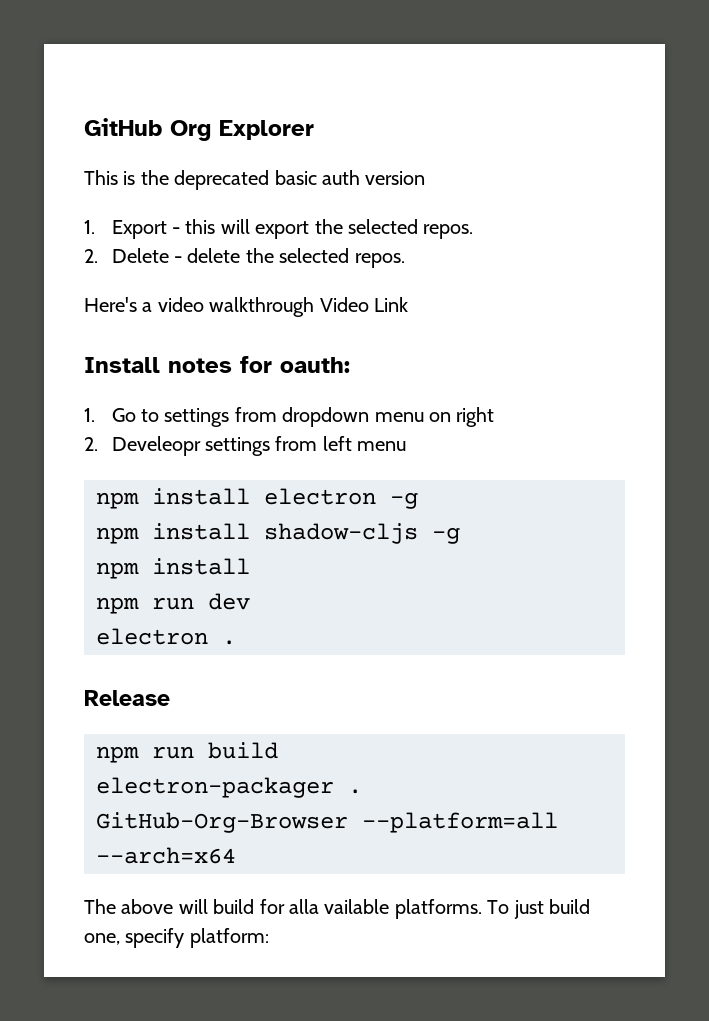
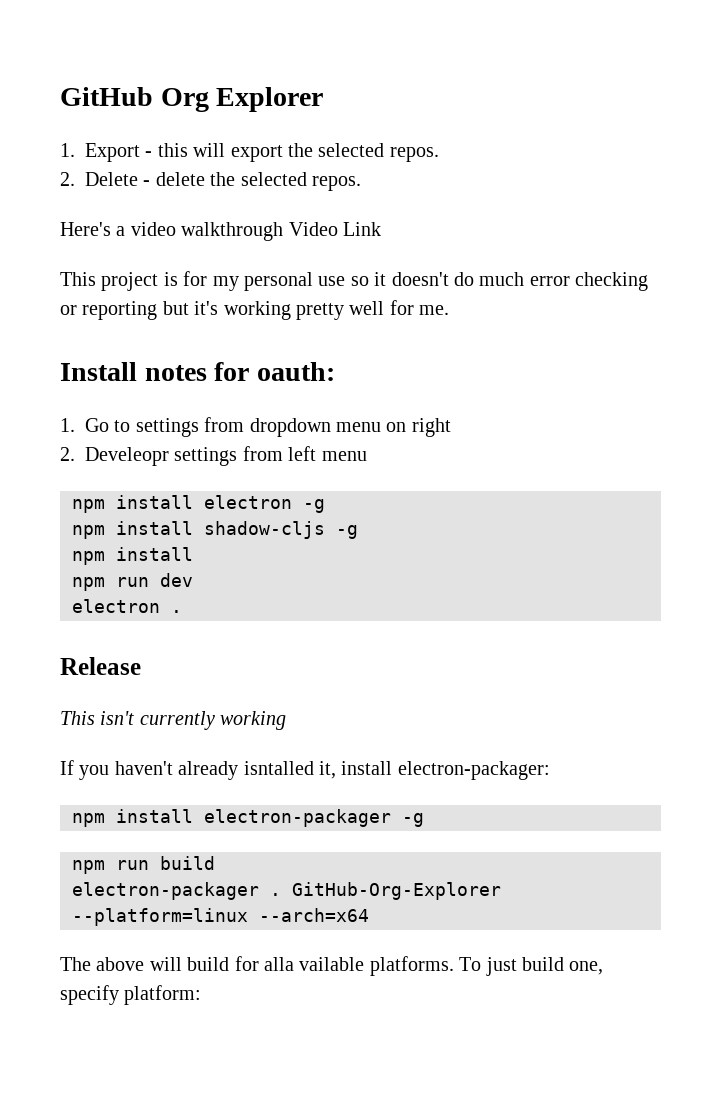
- This is the deprecated basic auth version
+ This project is for my personal use so it doesn't do much error checking or reporting but it's working pretty well for me.
+ This isn't currently working
+ If you haven't already isntalled it, install electron-packager:
+ npm install electron-packager -g
- GitHub-Org-Browser --platform=all --arch=x64
+ GitHub-Org-Explorer --platform=linux --arch=x64

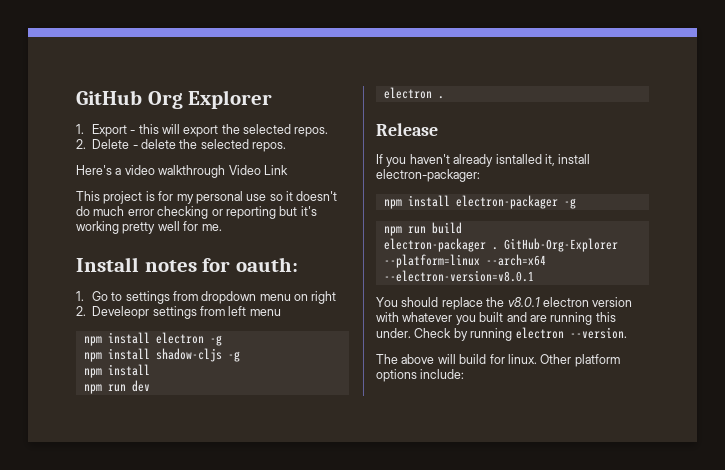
- This isn't currently working
- GitHub-Org-Explorer --platform=linux --arch=x64
+ GitHub-Org-Explorer --platform=linux --arch=x64 --electron-version=v8.0.1
+ You should replace the v8.0.1 electron version with whatever you built and are running this under. Check by running electron --version.
- The above will build for alla vailable platforms. To just build one, specify platform:
+ The above will build for linux. Other platform options include:

